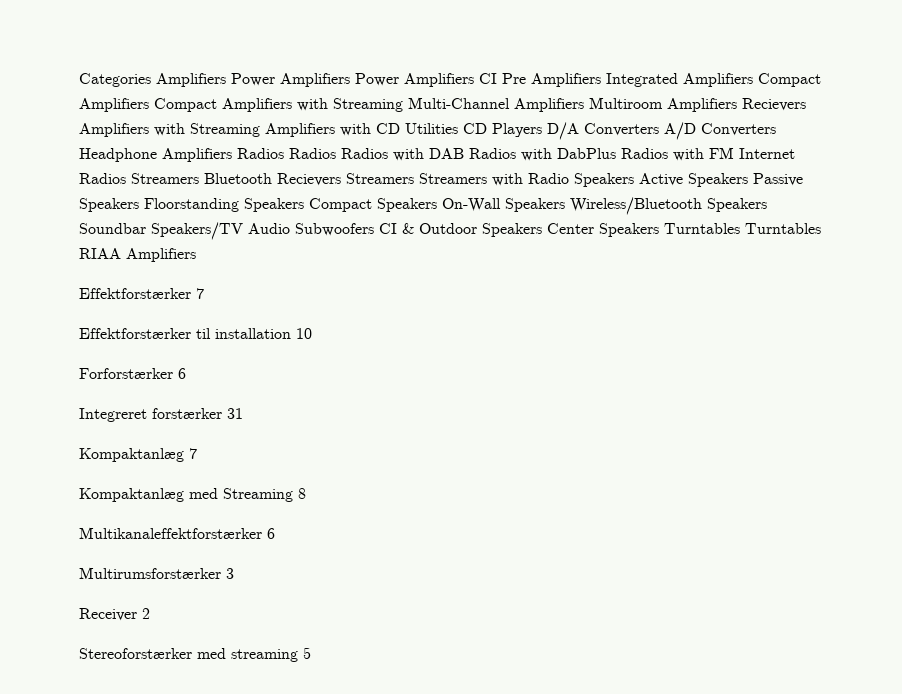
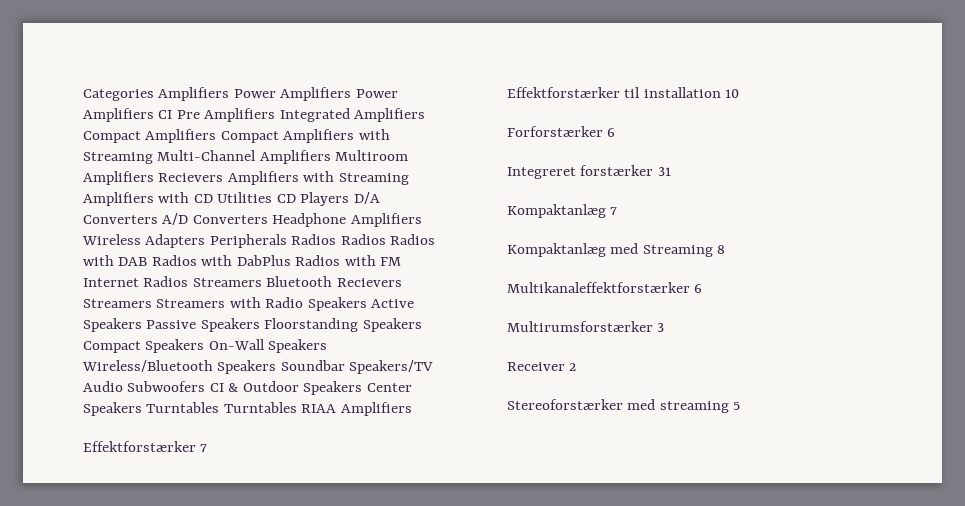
- Categories Amplifiers Power Amplifiers Power Amplifiers CI Pre Amplifiers Integrated Amplifiers Compact Amplifiers Compact Amplifiers with Streaming Multi-Channel Amplifiers Multiroom Amplifiers Recievers Amplifiers with Streaming Amplifiers with CD Utilities CD Players D/A Converters A/D Converters Headphone Amplifiers Radios Radios Radios with DAB Radios with DabPlus Radios with FM Internet Radios Streamers Bluetooth Recievers Streamers Streamers with Radio Speakers Active Speakers Passive Speakers Floorstanding Speakers Compact Speakers On-Wall Speakers Wireless/Bluetooth Speakers Soundbar Speakers/TV Audio Subwoofers CI & Outdoor Speakers Center Speakers Turntables Turntables RIAA Amplifiers
+ Categories Amplifiers Power Amplifiers Power Amplifiers CI Pre Amplifiers Integrated Amplifiers Compact Amplifiers Compact Amplifiers with Streaming Multi-Channel Amplifiers Multiroom Amplifiers Recievers Amplifiers with Streaming Amplifiers with CD Utilities CD Players D/A Converters A/D Converters Headphone Amplifiers Wireless Adapters Peripherals Radios Radios Radios with DAB Radios with DabPlus Radios with FM Internet Radios Streamers Bluetooth Recievers Streamers Streamers with Radio Speakers Active Speakers Passive Speakers Floorstanding Speakers Compact Speakers On-Wall Speakers Wireless/Bluetooth Speakers Soundbar Speakers/TV Audio Subwoofers CI & Outdoor Speakers Center Speakers Turntables Turntables RIAA Amplifiers

